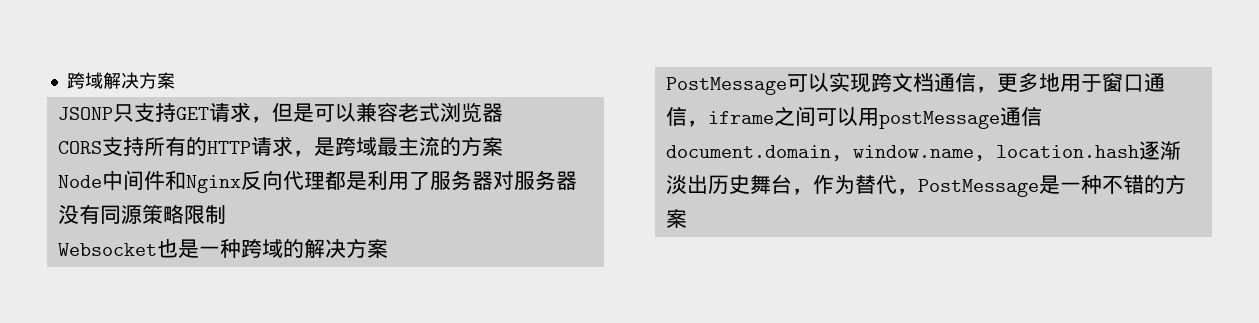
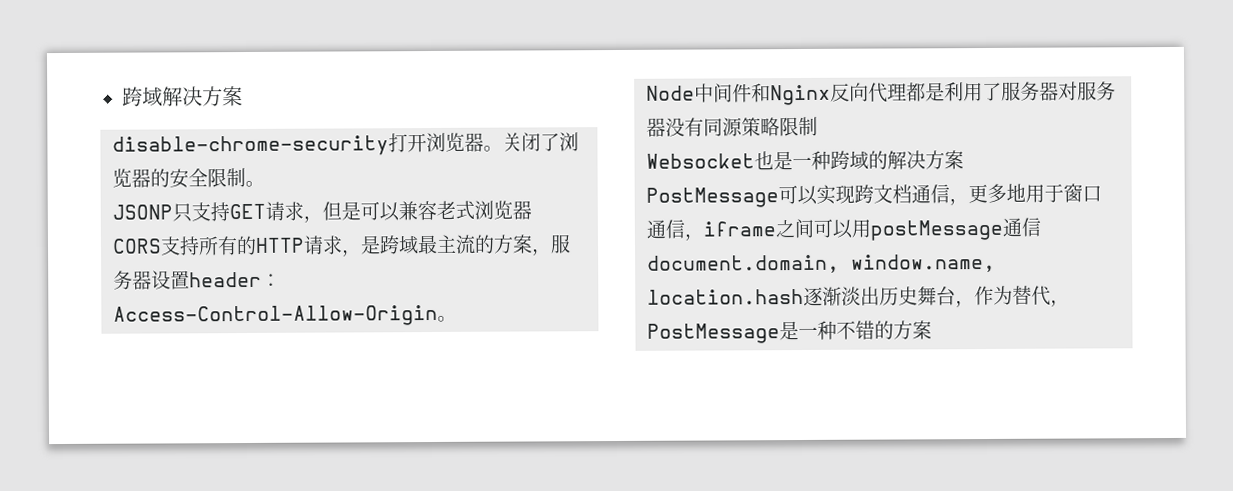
+ disable-chrome-security打开浏览器。关闭了浏览器的安全限制。
- CORS支持所有的HTTP请求，是跨域最主流的方案
+ CORS支持所有的HTTP请求，是跨域最主流的方案，服务器设置header：Access-Control-Allow-Origin。

